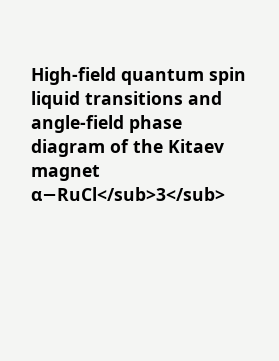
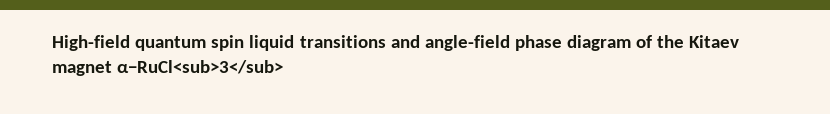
- High-field quantum spin liquid transitions and angle-field phase diagram of the Kitaev magnet α−RuCl</sub>3</sub>
+ High-field quantum spin liquid transitions and angle-field phase diagram of the Kitaev magnet α−RuCl<sub>3</sub>

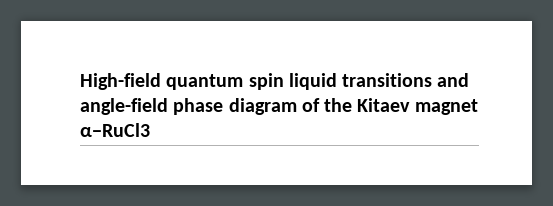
- High-field quantum spin liquid transitions and angle-field phase diagram of the Kitaev magnet α−RuCl<sub>3</sub>
+ High-field quantum spin liquid transitions and angle-field phase diagram of the Kitaev magnet α−RuCl3

